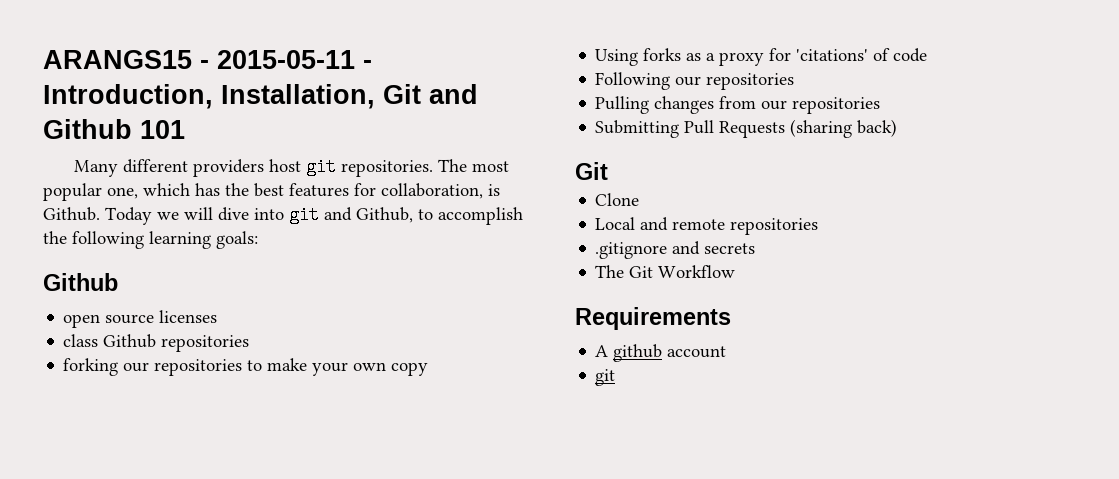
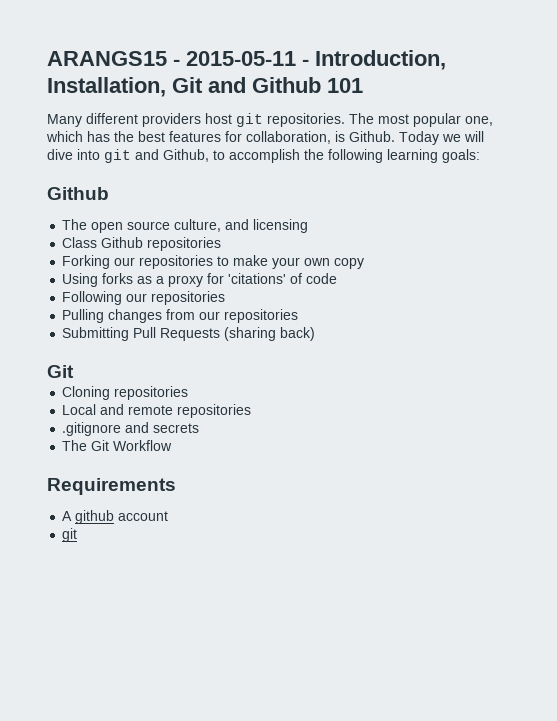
- open source licenses
- class Github repositories
+ The open source culture, and licensing
+ Class Github repositories
- forking our repositories to make your own copy
+ Forking our repositories to make your own copy
- Clone
+ Cloning repositories

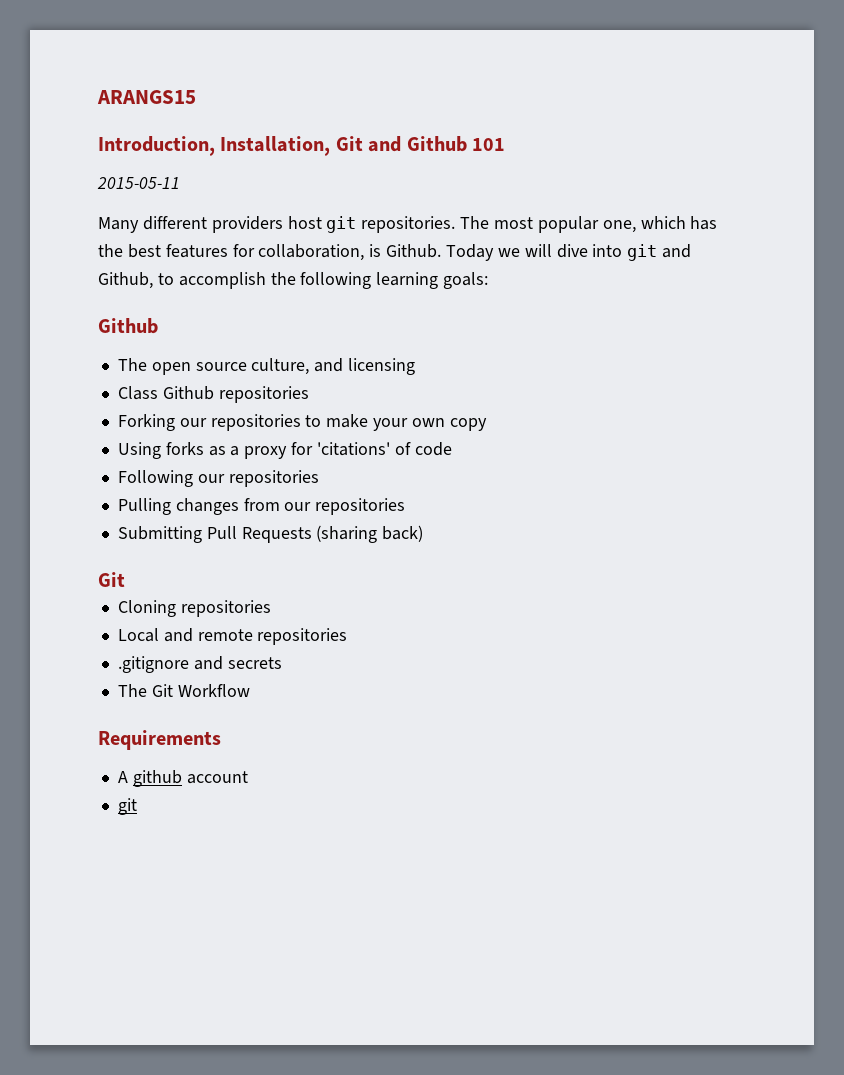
- ARANGS15 - 2015-05-11 - Introduction, Installation, Git and Github 101
+ ARANGS15
+ Introduction, Installation, Git and Github 101
+ 2015-05-11

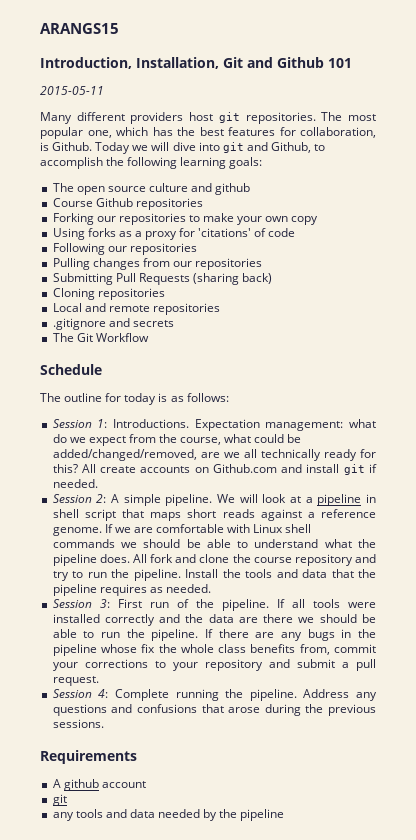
  Today we will dive into git and Github, to accomplish the following learning goals:
- Github
- The open source culture, and licensing
- Class Github repositories
+ The open source culture and github
+ Course Github repositories
  Submitting Pull Requests (sharing back)
- Git
+ Schedule
+ The outline for today is as follows:
+ Session 1: Introductions. Expectation management: what do we expect from the course, what could be added/changed/removed, are we all technically ready for this? All create accounts on Github.com and install git if needed.
+ Session 2: A simple pipeline. We will look at a pipeline in shell script that maps short reads against a reference genome. If we are comfortable with Linux shell commands we should be able to understand what the pipeline does. All fork and clone the course repository and try to run the pipeline. Install the tools and data that the pipeline requires as needed.
+ Session 3: First run of the pipeline. If all tools were installed correctly and the data are there we should be able to run the pipeline. If there are any bugs in the pipeline whose fix the whole class benefits from, commit your corrections to your repository and submit a pull request.
+ Session 4: Complete running the pipeline. Address any questions and confusions that arose during the previous sessions.
+ any tools and data needed by the pipeline

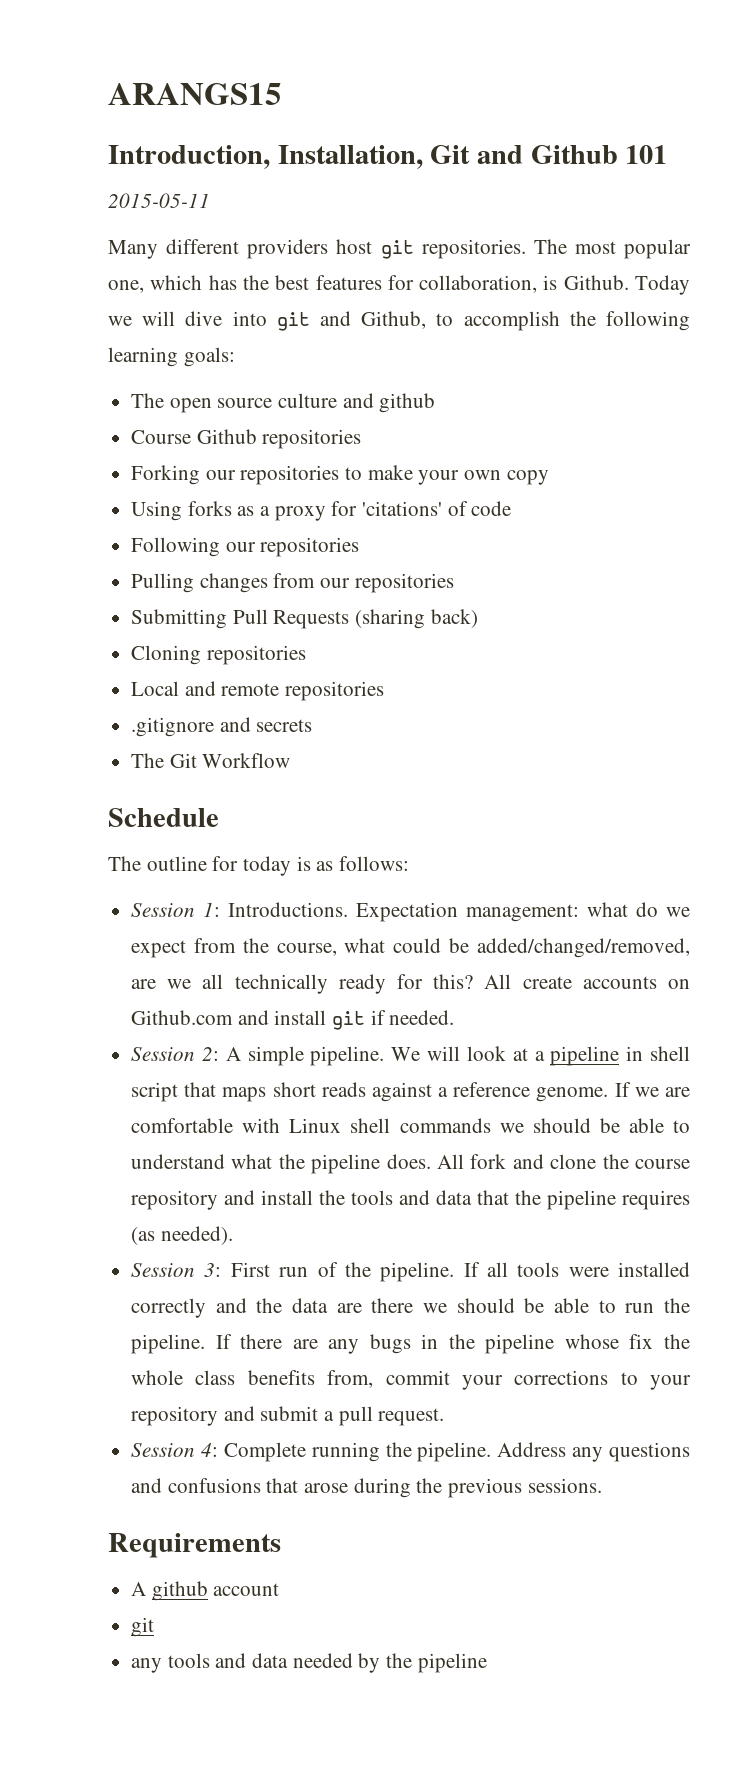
- All fork and clone the course repository and try to run the pipeline. Install the tools and data that the pipeline requires as needed.
+ All fork and clone the course repository and install the tools and data that the pipeline requires (as needed).

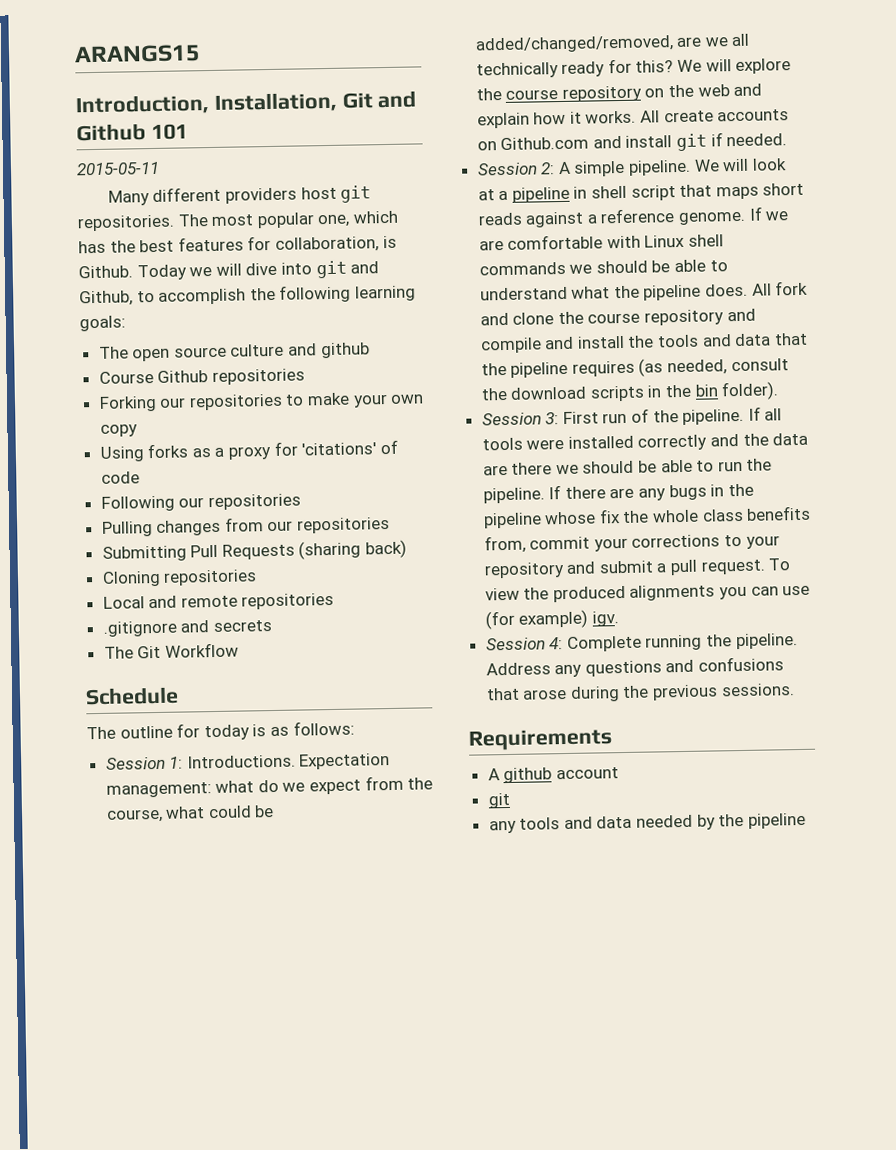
+ We will explore the course repository on the web and explain how it works.
- All fork and clone the course repository and install the tools and data that the pipeline requires (as needed).
+ All fork and clone the course repository and compile and install the tools and data that the pipeline requires (as needed, consult the download scripts in the bin folder).
+ To view the produced alignments you can use (for example) igv.

